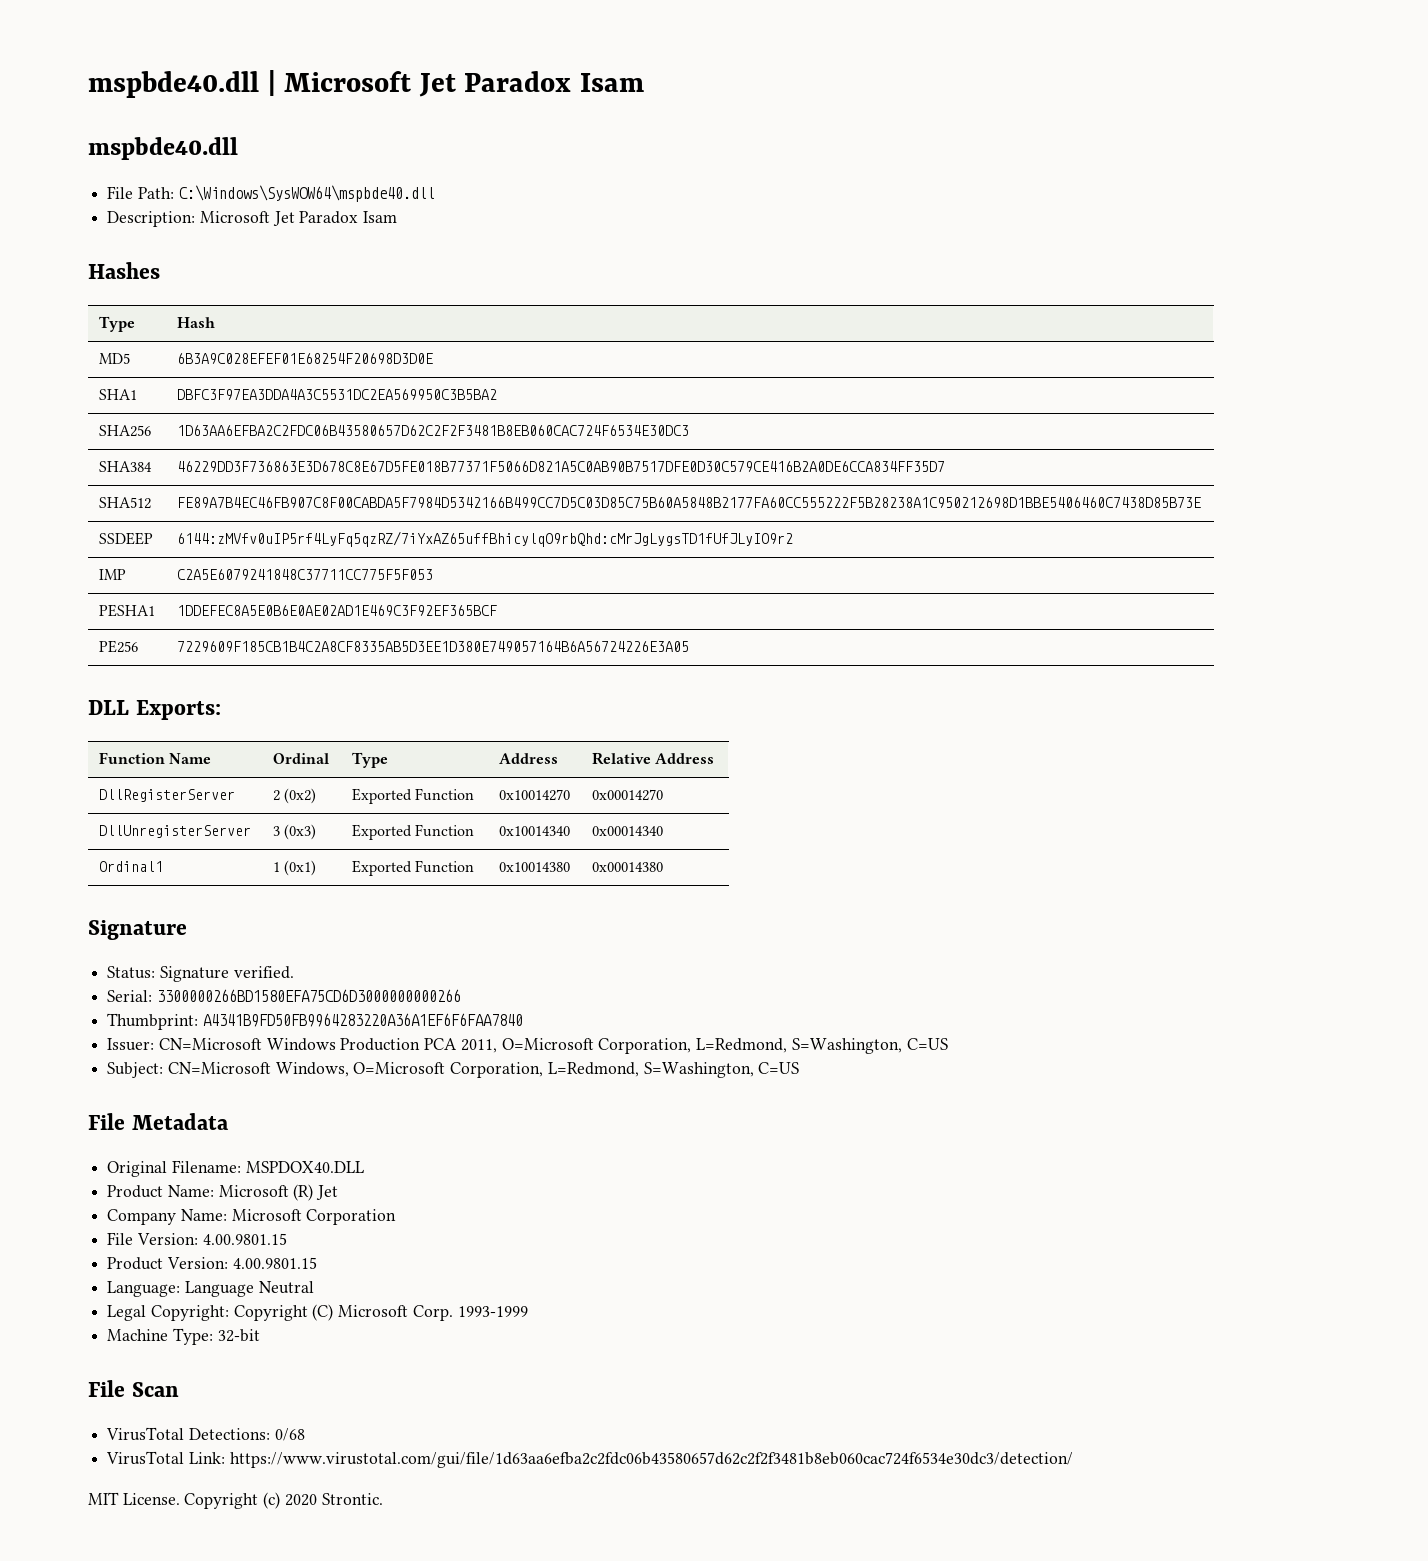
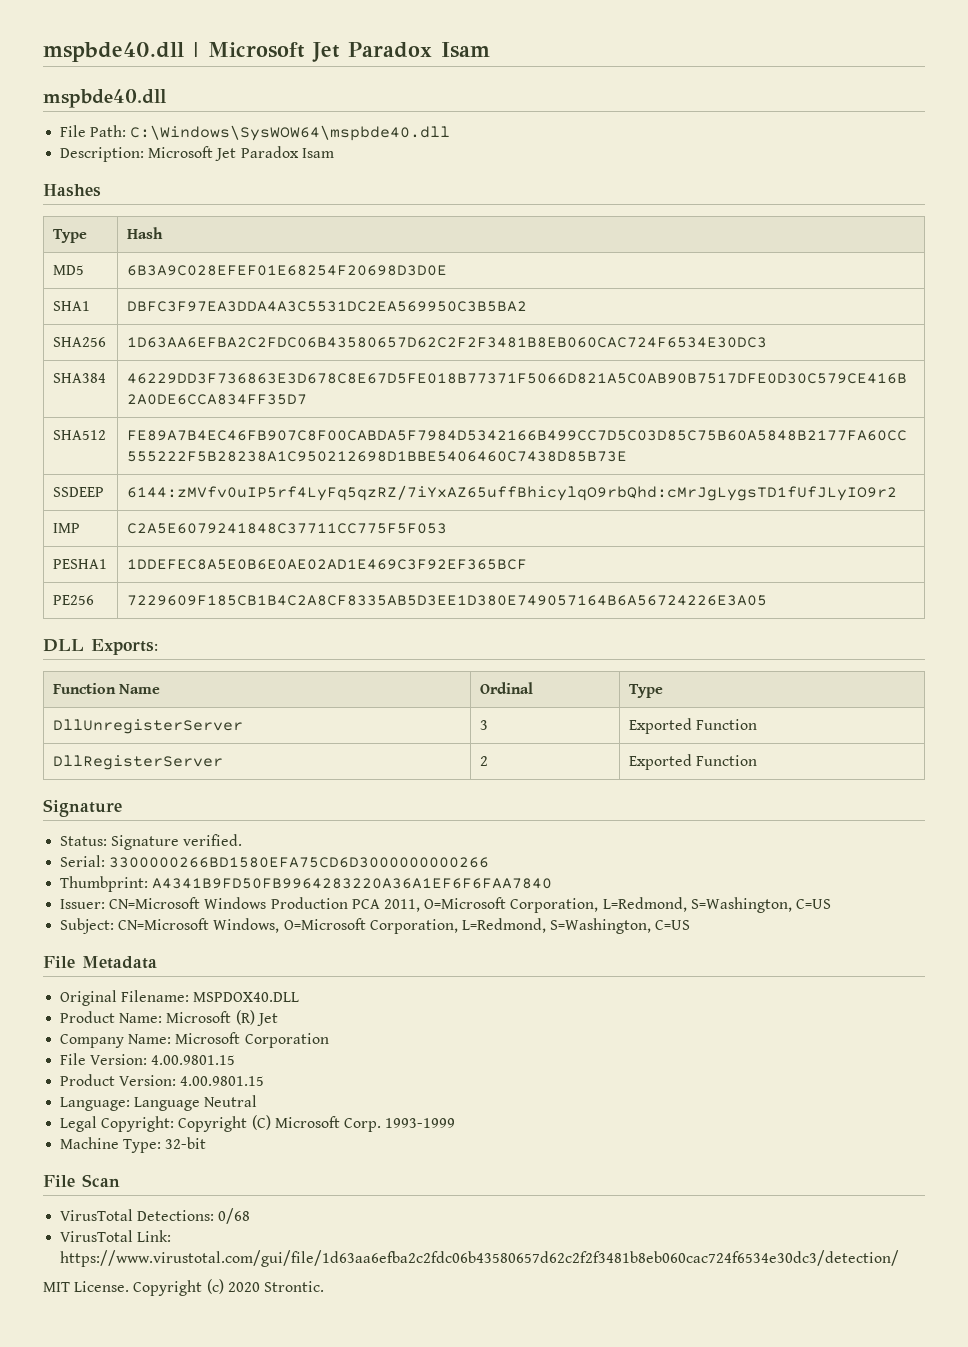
- Function Name | Ordinal | Type | Address | Relative Address
+ Function Name | Ordinal | Type
+ DllUnregisterServer | 3 | Exported Function
- DllRegisterServer | 2 (0x2) | Exported Function | 0x10014270 | 0x00014270
- DllUnregisterServer | 3 (0x3) | Exported Function | 0x10014340 | 0x00014340
- Ordinal1 | 1 (0x1) | Exported Function | 0x10014380 | 0x00014380
+ DllRegisterServer | 2 | Exported Function

